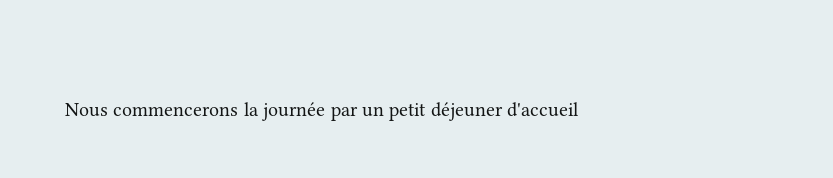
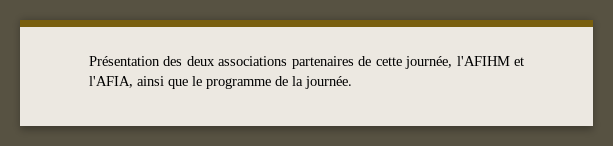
- Nous commencerons la journée par un petit déjeuner d'accueil
+ Présentation des deux associations partenaires de cette journée, l'AFIHM et l'AFIA, ainsi que le programme de la journée.

